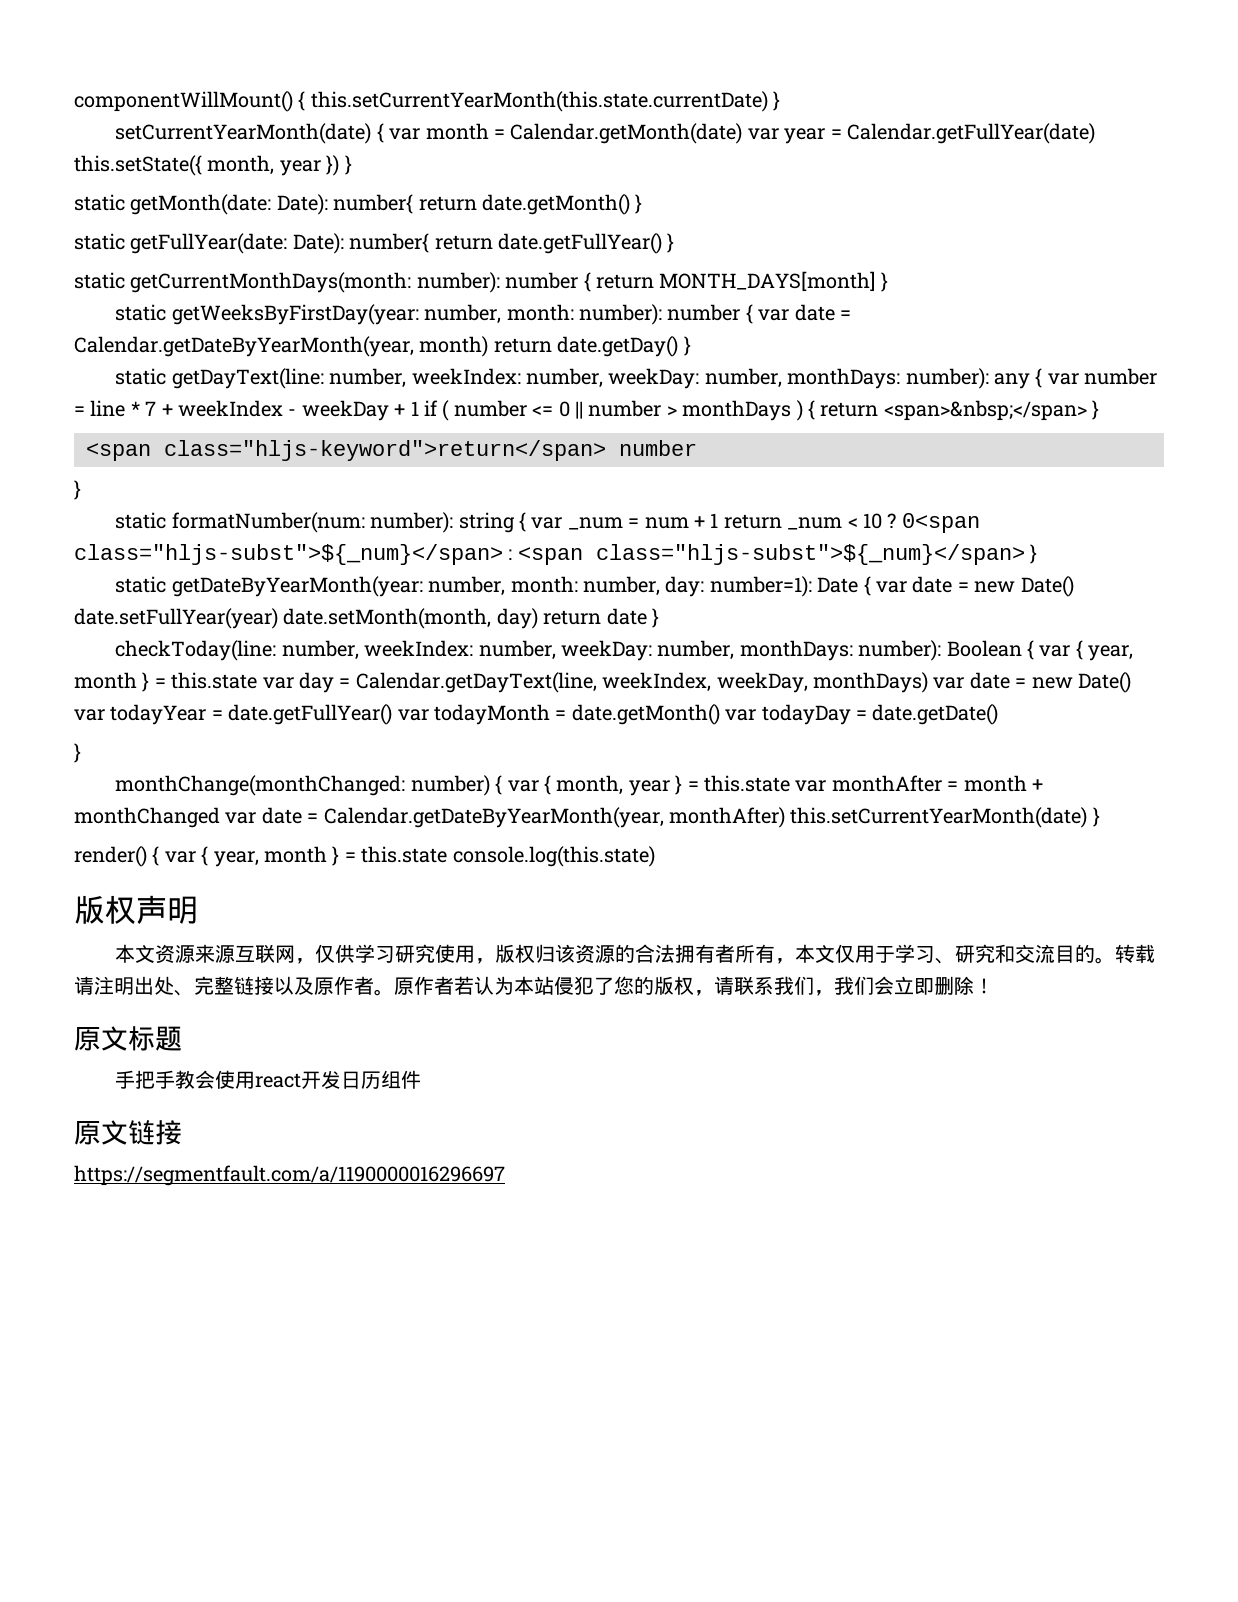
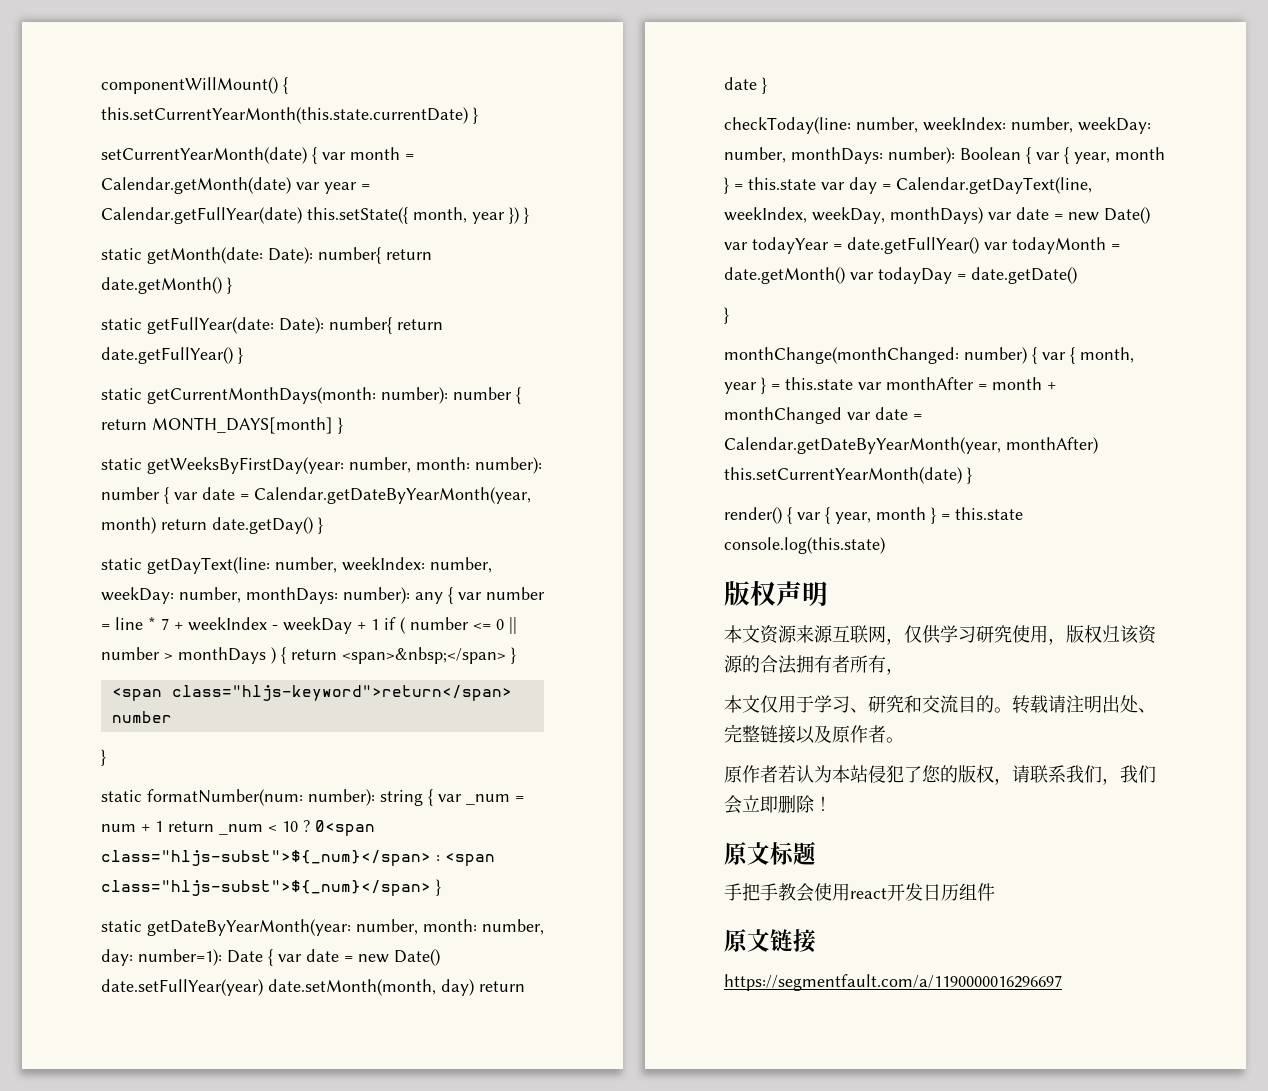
- 本文资源来源互联网，仅供学习研究使用，版权归该资源的合法拥有者所有，本文仅用于学习、研究和交流目的。
+ 本文资源来源互联网，仅供学习研究使用，版权归该资源的合法拥有者所有，
+ 本文仅用于学习、研究和交流目的。
- 转载请注明出处、完整链接以及原作者。原作者若认为本站侵犯了您的版权，请联系我们，我们会立即删除！
+ 转载请注明出处、完整链接以及原作者。
+ 原作者若认为本站侵犯了您的版权，请联系我们，我们会立即删除！

